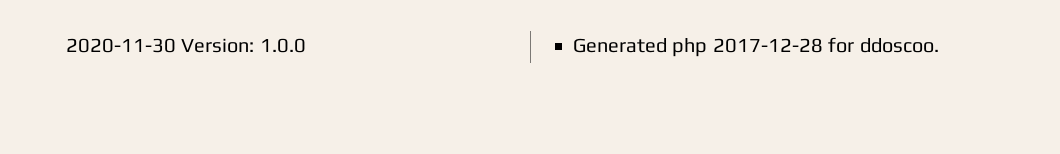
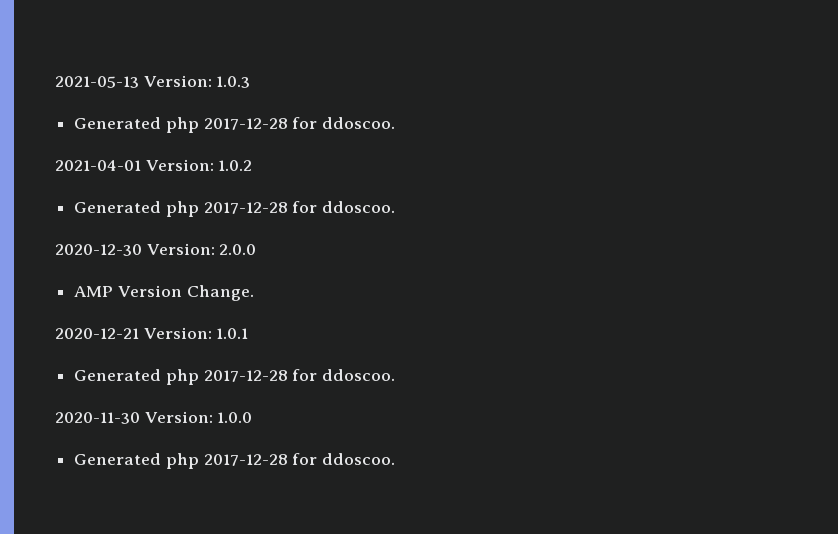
+ 2021-05-13 Version: 1.0.3
+ Generated php 2017-12-28 for ddoscoo.
+ 2021-04-01 Version: 1.0.2
+ Generated php 2017-12-28 for ddoscoo.
+ 2020-12-30 Version: 2.0.0
+ AMP Version Change.
+ 2020-12-21 Version: 1.0.1
+ Generated php 2017-12-28 for ddoscoo.

